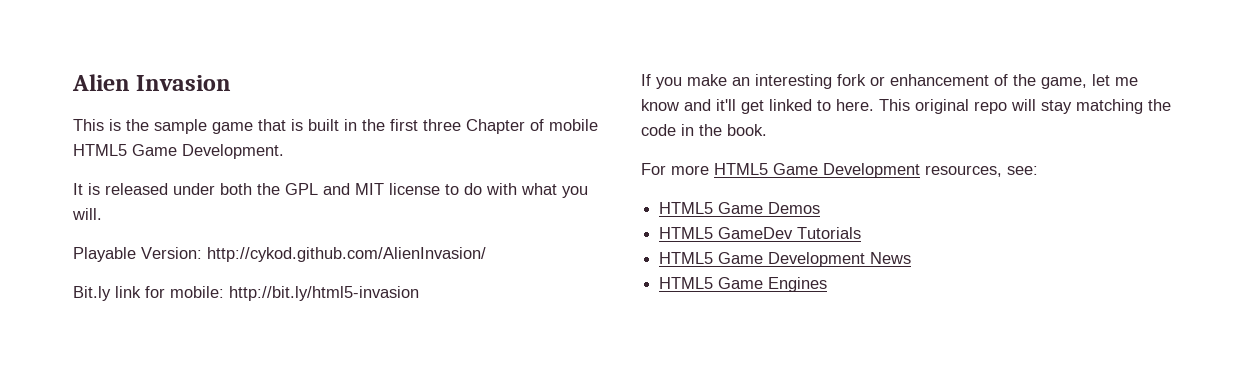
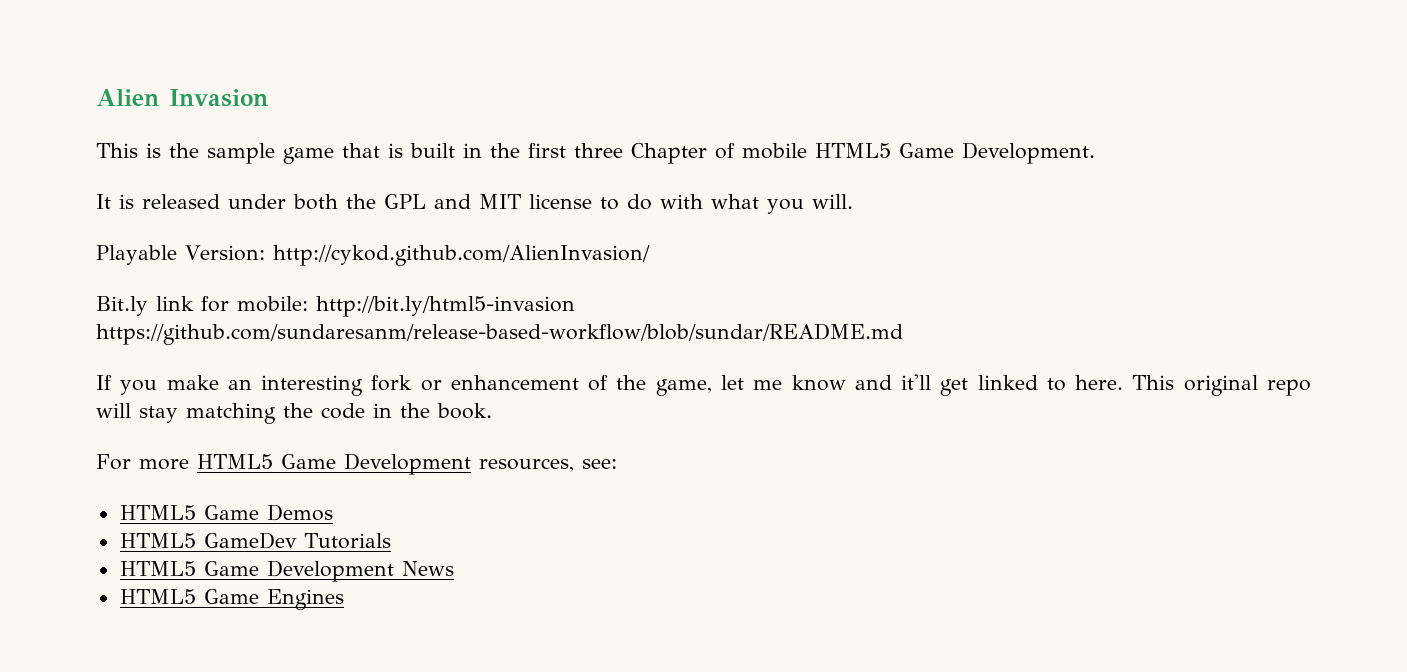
- Bit.ly link for mobile: http://bit.ly/html5-invasion
+ Bit.ly link for mobile: http://bit.ly/html5-invasion https://github.com/sundaresanm/release-based-workflow/blob/sundar/README.md

